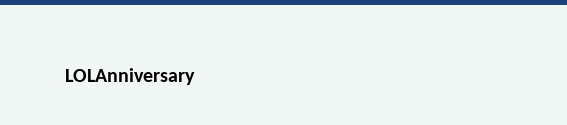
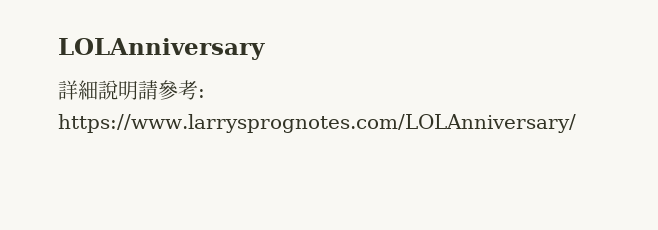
+ 詳細說明請參考: https://www.larrysprognotes.com/LOLAnniversary/

